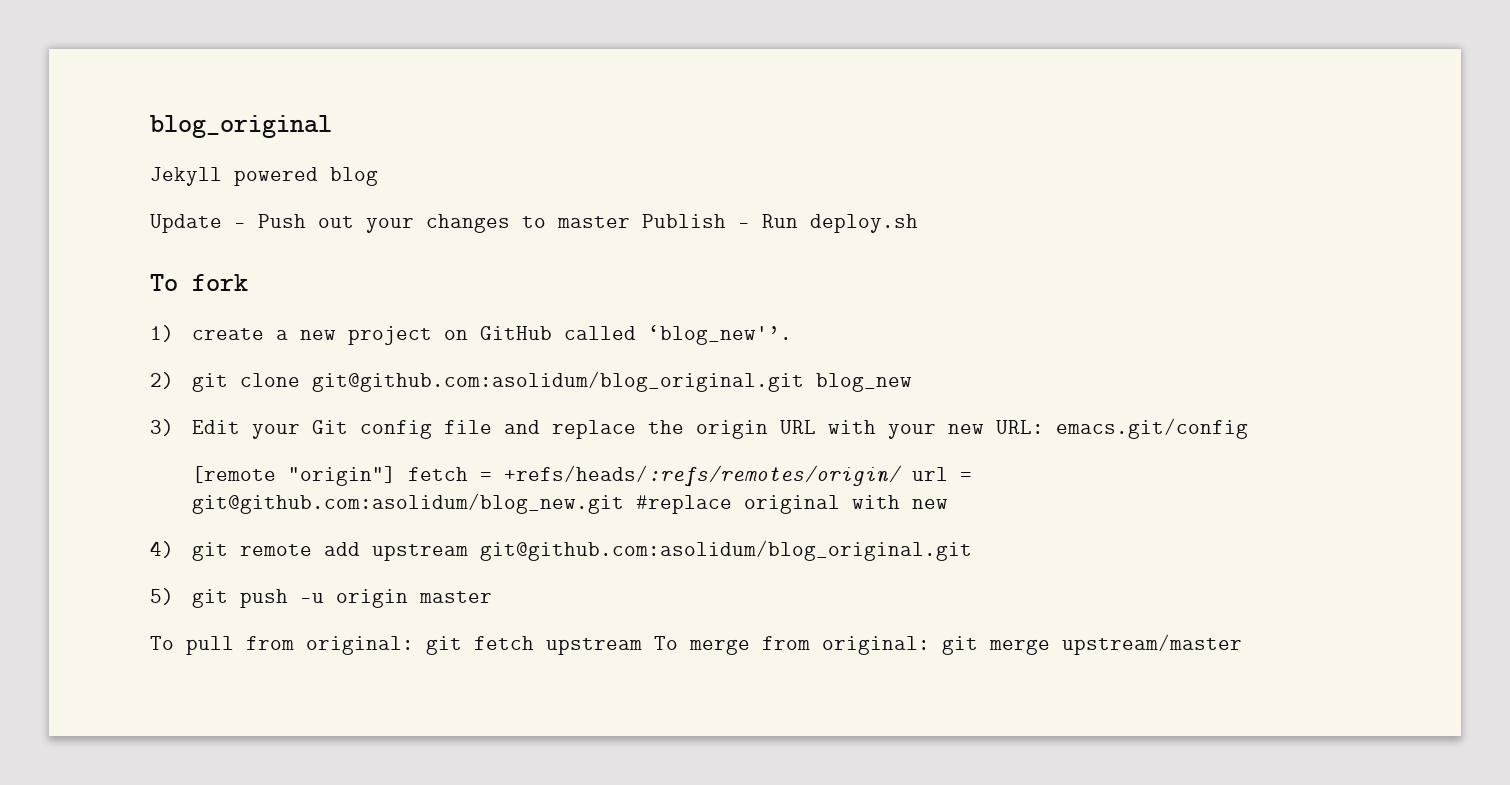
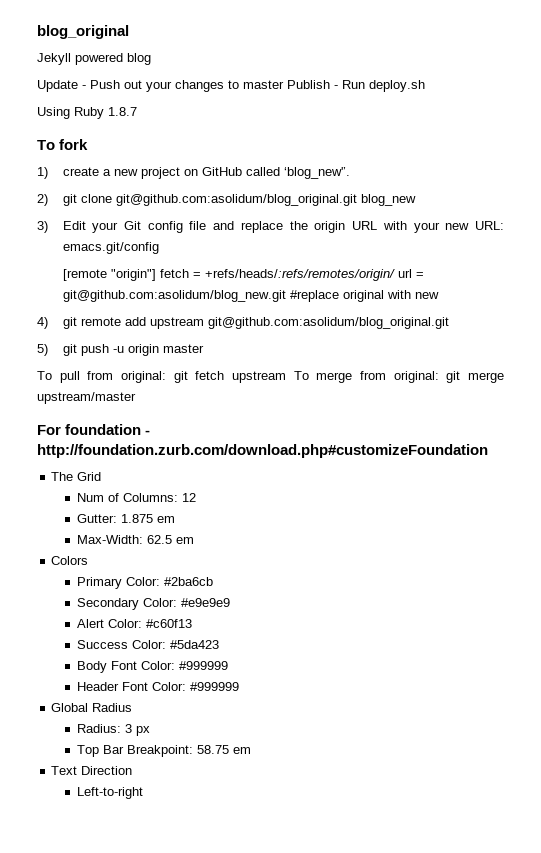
+ Using Ruby 1.8.7
+ For foundation - http://foundation.zurb.com/download.php#customizeFoundation
+ The Grid
+ Num of Columns: 12
+ Gutter: 1.875 em
+ Max-Width: 62.5 em
+ Colors
+ Primary Color: #2ba6cb
+ Secondary Color: #e9e9e9
+ Alert Color: #c60f13
+ Success Color: #5da423
+ Body Font Color: #999999
+ Header Font Color: #999999
+ Global Radius
+ Radius: 3 px
+ Top Bar Breakpoint: 58.75 em
+ Text Direction
+ Left-to-right

